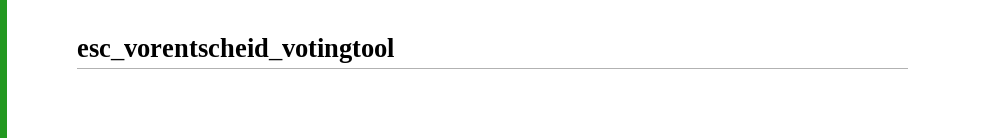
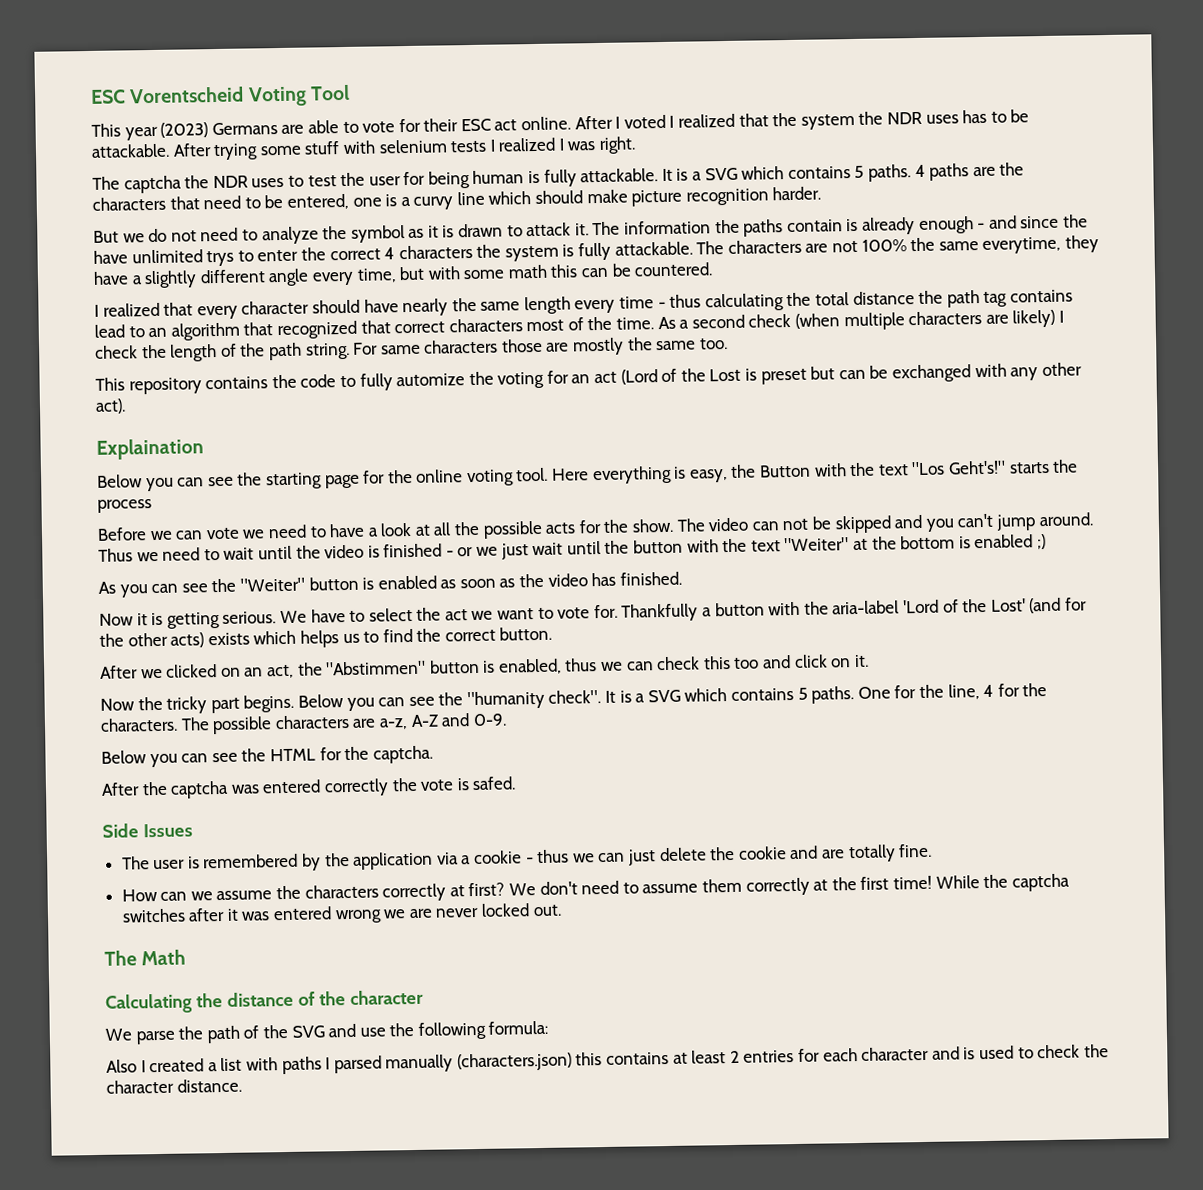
- esc_vorentscheid_votingtool
+ ESC Vorentscheid Voting Tool
+ This year (2023) Germans are able to vote for their ESC act online. After I voted I realized that the system the NDR uses has to be attackable. After trying some stuff with selenium tests I realized I was right.
+ The captcha the NDR uses to test the user for being human is fully attackable. It is a SVG which contains 5 paths. 4 paths are the characters that need to be entered, one is a curvy line which should make picture recognition harder.
+ But we do not need to analyze the symbol as it is drawn to attack it. The information the paths contain is already enough - and since the have unlimited trys to enter the correct 4 characters the system is fully attackable. The characters are not 100% the same everytime, they have a slightly different angle every time, but with some math this can be countered.
+ I realized that every character should have nearly the same length every time - thus calculating the total distance the path tag contains lead to an algorithm that recognized that correct characters most of the time. As a second check (when multiple characters are likely) I check the length of the path string. For same characters those are mostly the same too.
+ This repository contains the code to fully automize the voting for an act (Lord of the Lost is preset but can be exchanged with any other act).
+ Explaination
+ Below you can see the starting page for the online voting tool. Here everything is easy, the Button with the text "Los Geht's!" starts the process
+ Before we can vote we need to have a look at all the possible acts for the show. The video can not be skipped and you can't jump around. Thus we need to wait until the video is finished - or we just wait until the button with the text "Weiter" at the bottom is enabled ;)
+ As you can see the "Weiter" button is enabled as soon as the video has finished.
+ Now it is getting serious. We have to select the act we want to vote for. Thankfully a button with the aria-label 'Lord of the Lost' (and for the other acts) exists which helps us to find the correct button.
+ After we clicked on an act, the "Abstimmen" button is enabled, thus we can check this too and click on it.
+ Now the tricky part begins. Below you can see the "humanity check". It is a SVG which contains 5 paths. One for the line, 4 for the characters. The possible characters are a-z, A-Z and 0-9.
+ Below you can see the HTML for the captcha.
+ After the captcha was entered correctly the vote is safed.
+ Side Issues
+ The user is remembered by the application via a cookie - thus we can just delete the cookie and are totally fine.
+ How can we assume the characters correctly at first? We don't need to assume them correctly at the first time! While the captcha switches after it was entered wrong we are never locked out.
+ The Math
+ Calculating the distance of the character
+ We parse the path of the SVG and use the following formula:
+ Also I created a list with paths I parsed manually (characters.json) this contains at least 2 entries for each character and is used to check the character distance.

